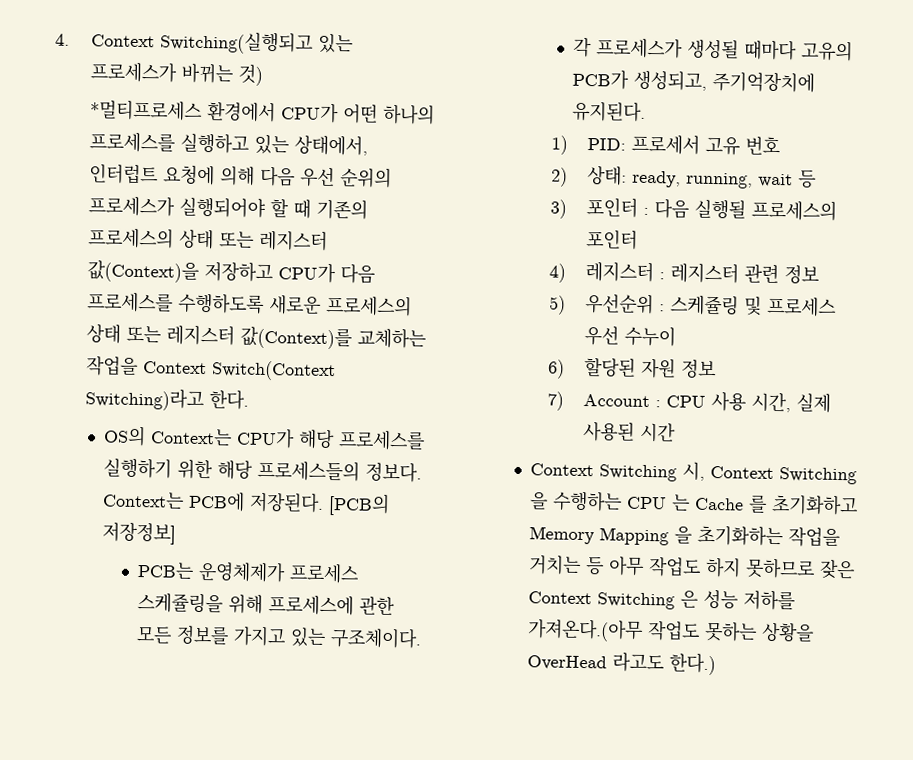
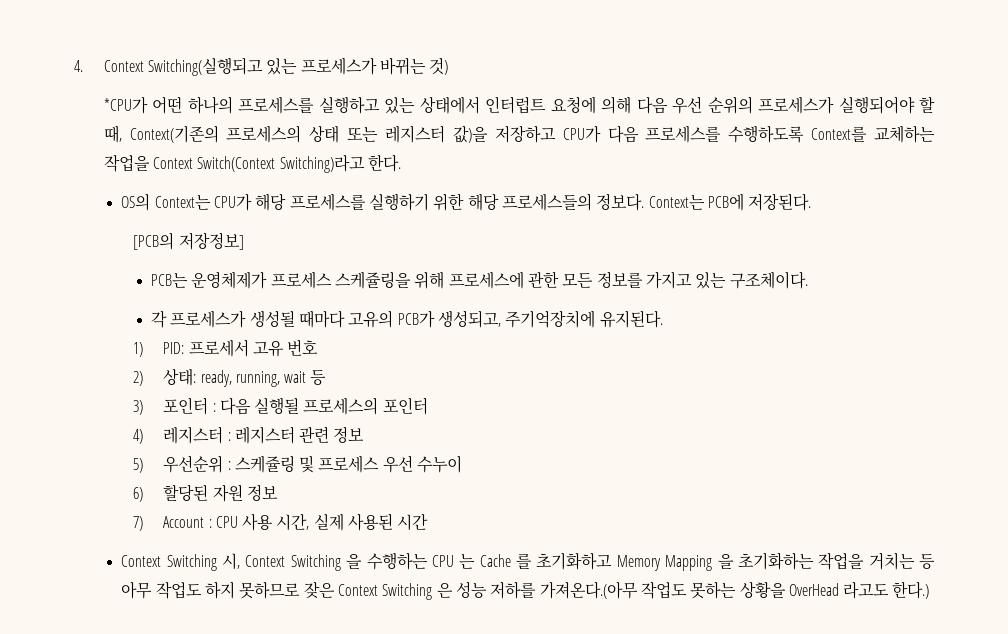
- *멀티프로세스 환경에서 CPU가 어떤 하나의 프로세스를 실행하고 있는 상태에서, 인터럽트 요청에 의해 다음 우선 순위의 프로세스가 실행되어야 할 때 기존의 프로세스의 상태 또는 레지스터 값(Context)을 저장하고 CPU가 다음 프로세스를 수행하도록 새로운 프로세스의 상태 또는 레지스터 값(Context)를 교체하는 작업을 Context Switch(Context Switching)라고 한다.
+ *CPU가 어떤 하나의 프로세스를 실행하고 있는 상태에서 인터럽트 요청에 의해 다음 우선 순위의 프로세스가 실행되어야 할 때, Context(기존의 프로세스의 상태 또는 레지스터 값)을 저장하고 CPU가 다음 프로세스를 수행하도록 Context를 교체하는 작업을 Context Switch(Context Switching)라고 한다.
- Context는 PCB에 저장된다. [PCB의 저장정보]
+ Context는 PCB에 저장된다.
+ [PCB의 저장정보]

